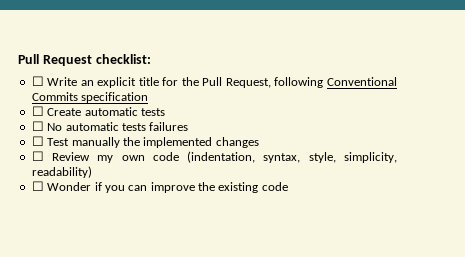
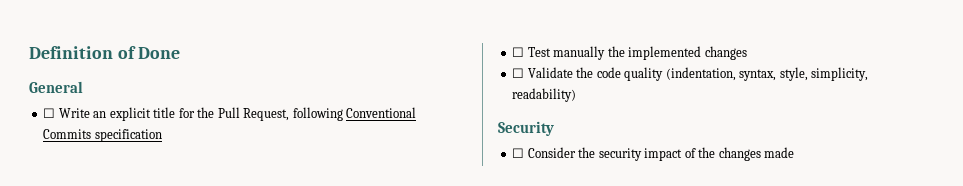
- Pull Request checklist:
+ Definition of Done
+ General
- ☐ Create automatic tests
- ☐ No automatic tests failures
- ☐ Review my own code (indentation, syntax, style, simplicity, readability)
+ ☐ Validate the code quality (indentation, syntax, style, simplicity, readability)
- ☐ Wonder if you can improve the existing code
+ Security
+ ☐ Consider the security impact of the changes made

